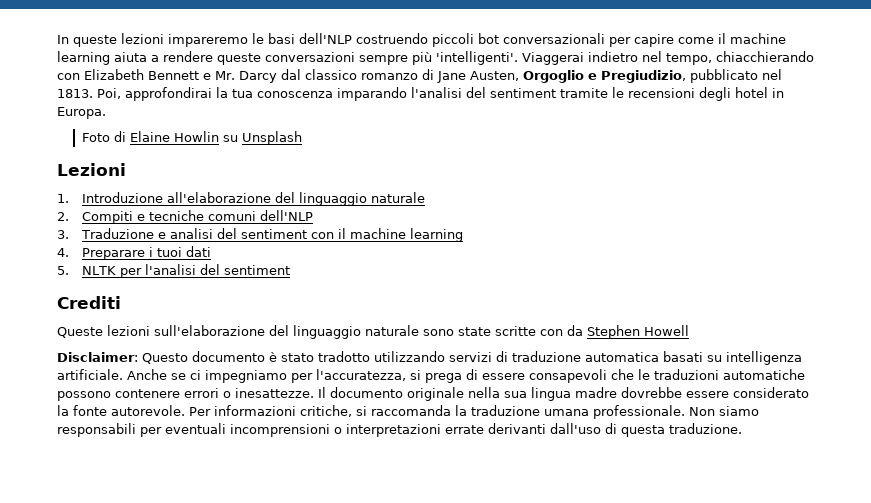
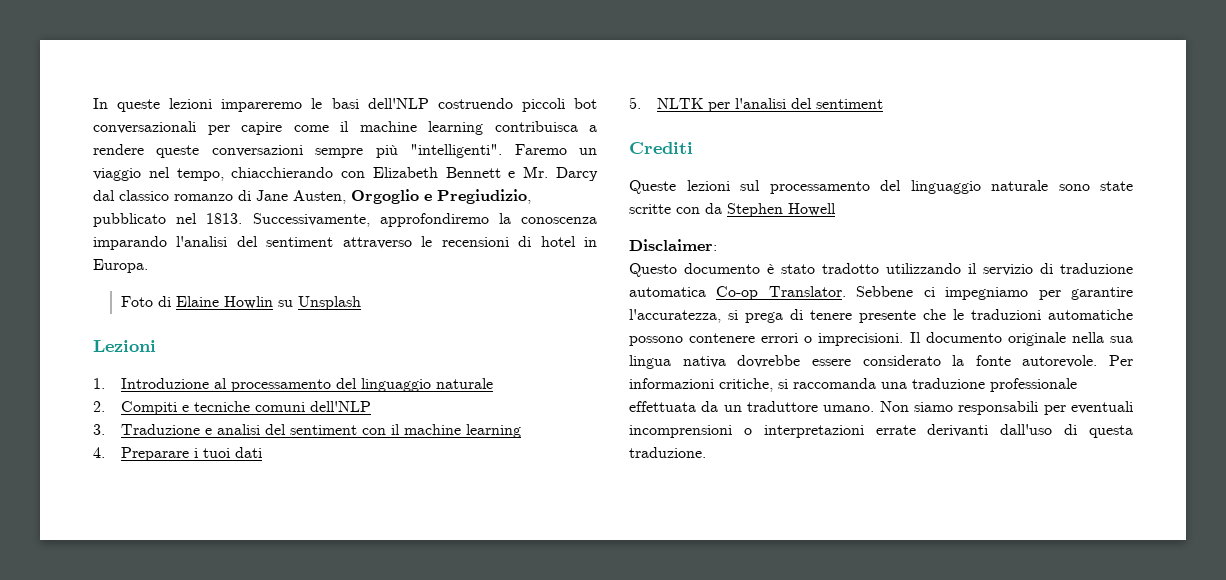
- In queste lezioni impareremo le basi dell'NLP costruendo piccoli bot conversazionali per capire come il machine learning aiuta a rendere queste conversazioni sempre più 'intelligenti'. Viaggerai indietro nel tempo, chiacchierando con Elizabeth Bennett e Mr. Darcy dal classico romanzo di Jane Austen, Orgoglio e Pregiudizio, pubblicato nel 1813.
+ In queste lezioni impareremo le basi dell'NLP costruendo piccoli bot conversazionali per capire come il machine learning contribuisca a rendere queste conversazioni sempre più "intelligenti". Faremo un viaggio nel tempo, chiacchierando con Elizabeth Bennett e Mr. Darcy dal classico romanzo di Jane Austen, Orgoglio e Pregiudizio, pubblicato nel 1813.
- Poi, approfondirai la tua conoscenza imparando l'analisi del sentiment tramite le recensioni degli hotel in Europa.
+ Successivamente, approfondiremo la conoscenza imparando l'analisi del sentiment attraverso le recensioni di hotel in Europa.
- 1. Introduzione all'elaborazione del linguaggio naturale
+ 1. Introduzione al processamento del linguaggio naturale
- Queste lezioni sull'elaborazione del linguaggio naturale sono state scritte con da Stephen Howell
+ Queste lezioni sul processamento del linguaggio naturale sono state scritte con da Stephen Howell
- Disclaimer: Questo documento è stato tradotto utilizzando servizi di traduzione automatica basati su intelligenza artificiale. Anche se ci impegniamo per l'accuratezza, si prega di essere consapevoli che le traduzioni automatiche possono contenere errori o inesattezze.
+ Disclaimer:
+ Questo documento è stato tradotto utilizzando il servizio di traduzione automatica Co-op Translator. Sebbene ci impegniamo per garantire l'accuratezza, si prega di tenere presente che le traduzioni automatiche possono contenere errori o imprecisioni.
- Il documento originale nella sua lingua madre dovrebbe essere considerato la fonte autorevole.
+ Il documento originale nella sua lingua nativa dovrebbe essere considerato la fonte autorevole.
- Per informazioni critiche, si raccomanda la traduzione umana professionale.
+ Per informazioni critiche, si raccomanda una traduzione professionale effettuata da un traduttore umano.

